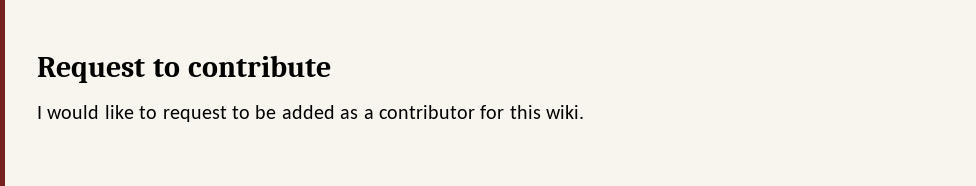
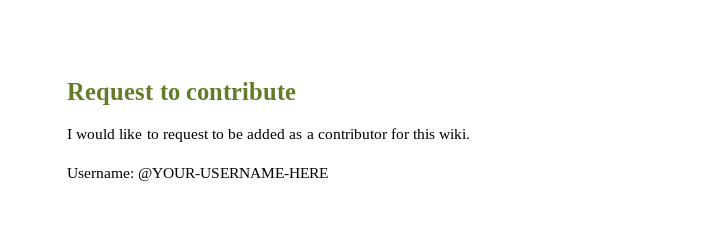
+ Username: @YOUR-USERNAME-HERE

